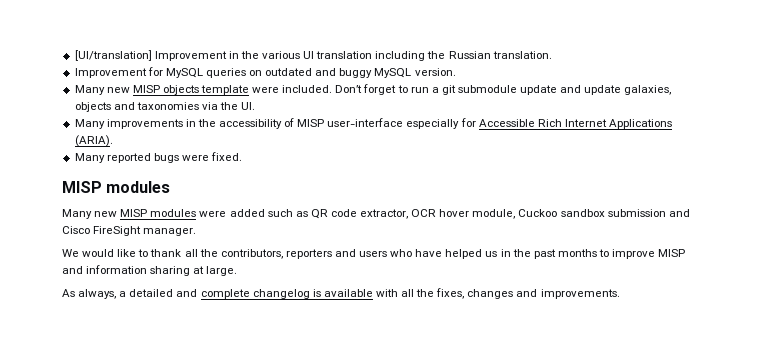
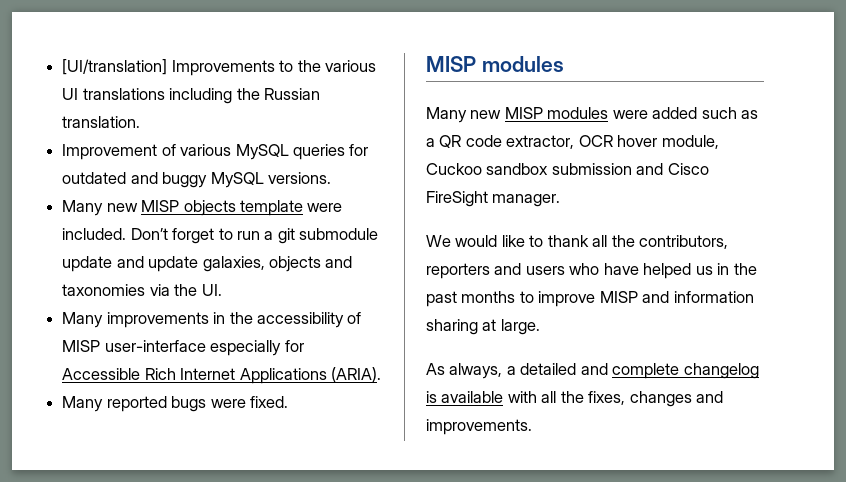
- [UI/translation] Improvement in the various UI translation including the Russian translation.
+ [UI/translation] Improvements to the various UI translations including the Russian translation.
- Improvement for MySQL queries on outdated and buggy MySQL version.
+ Improvement of various MySQL queries for outdated and buggy MySQL versions.
- Many new MISP modules were added such as QR code extractor, OCR hover module, Cuckoo sandbox submission and Cisco FireSight manager.
+ Many new MISP modules were added such as a QR code extractor, OCR hover module, Cuckoo sandbox submission and Cisco FireSight manager.

